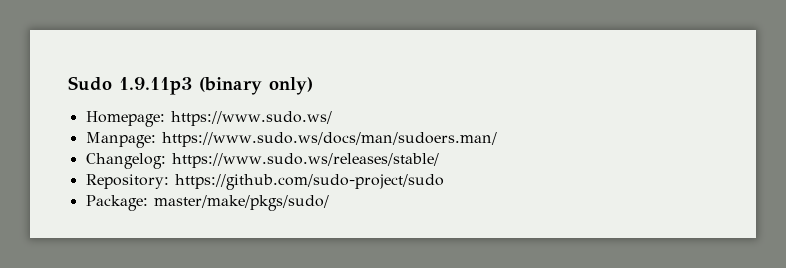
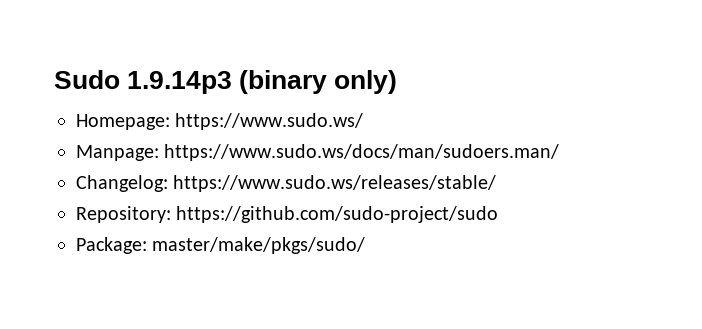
- Sudo 1.9.11p3 (binary only)
+ Sudo 1.9.14p3 (binary only)

